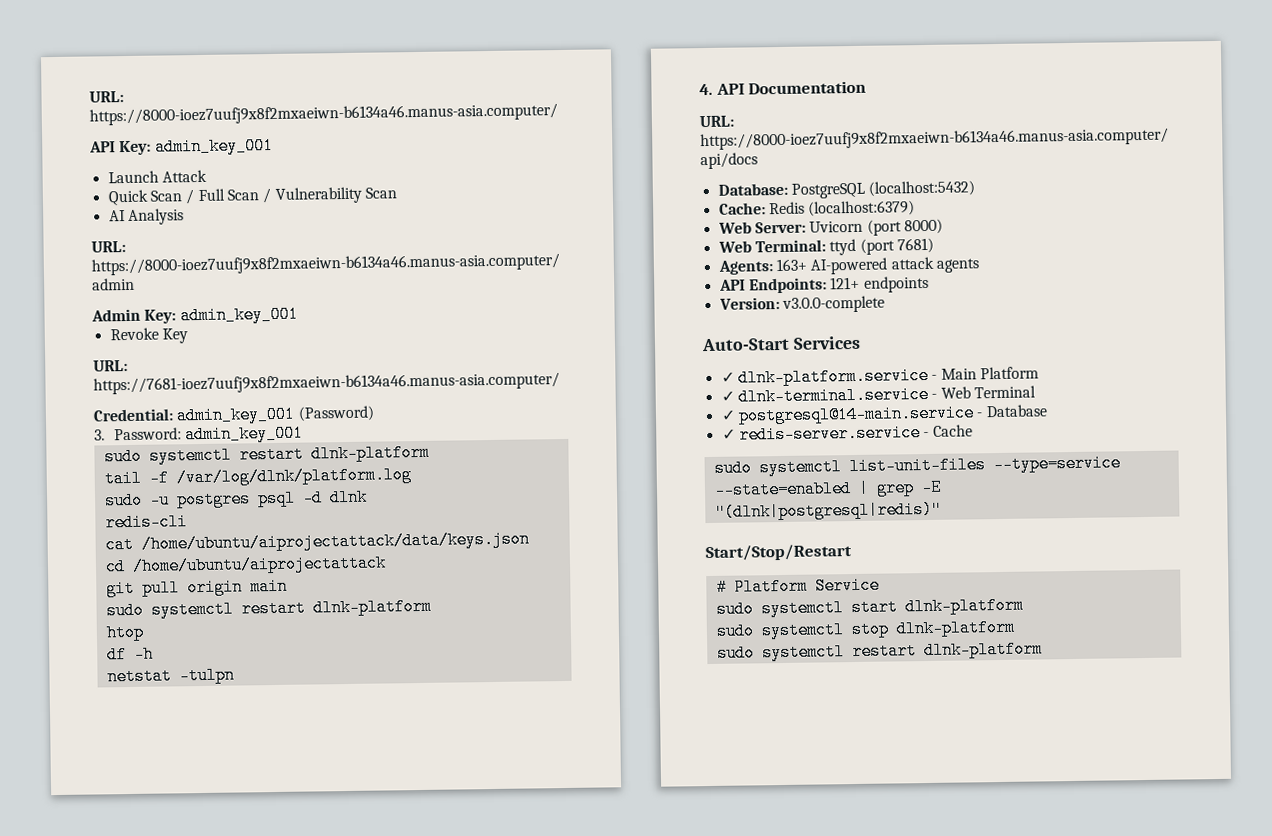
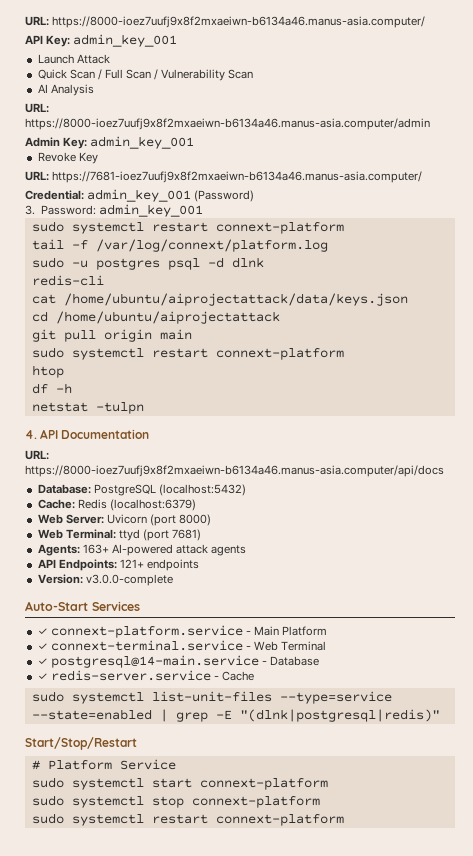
  3. Password: admin_key_001
- sudo systemctl restart dlnk-platform
+ sudo systemctl restart connext-platform
- tail -f /var/log/dlnk/platform.log
+ tail -f /var/log/connext/platform.log
  git pull origin main
- sudo systemctl restart dlnk-platform
+ sudo systemctl restart connext-platform
- ✓ dlnk-platform.service - Main Platform
+ ✓ connext-platform.service - Main Platform
- ✓ dlnk-terminal.service - Web Terminal
+ ✓ connext-terminal.service - Web Terminal
- sudo systemctl start dlnk-platform
+ sudo systemctl start connext-platform
- sudo systemctl stop dlnk-platform
- sudo systemctl restart dlnk-platform
+ sudo systemctl stop connext-platform
+ sudo systemctl restart connext-platform

